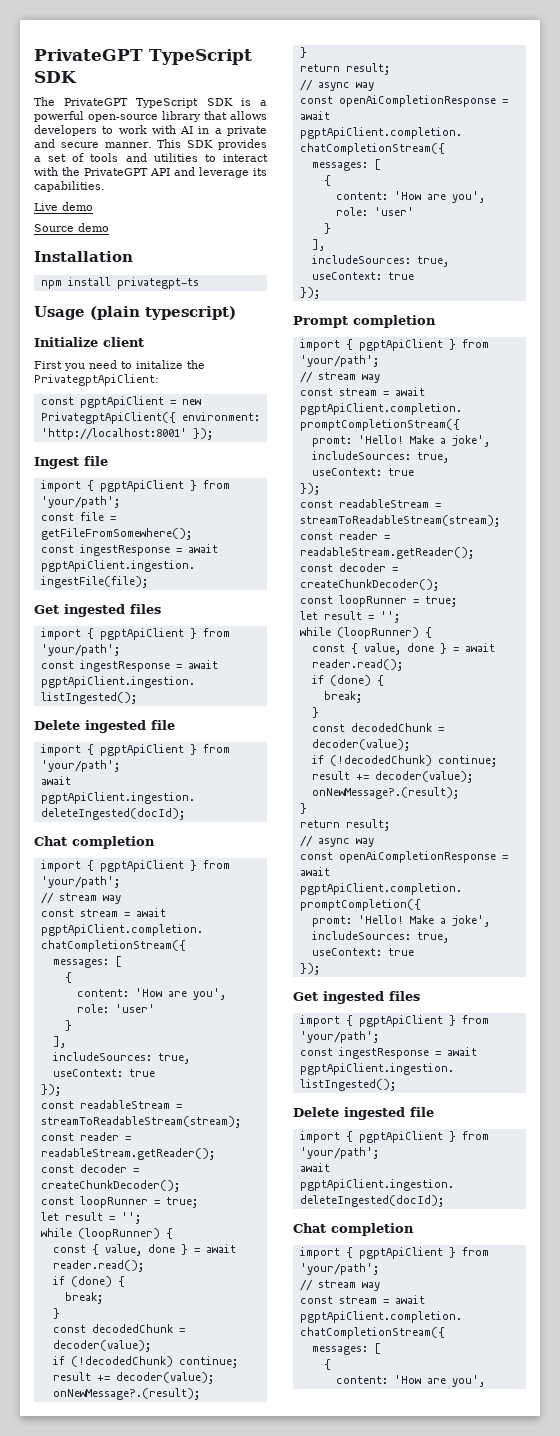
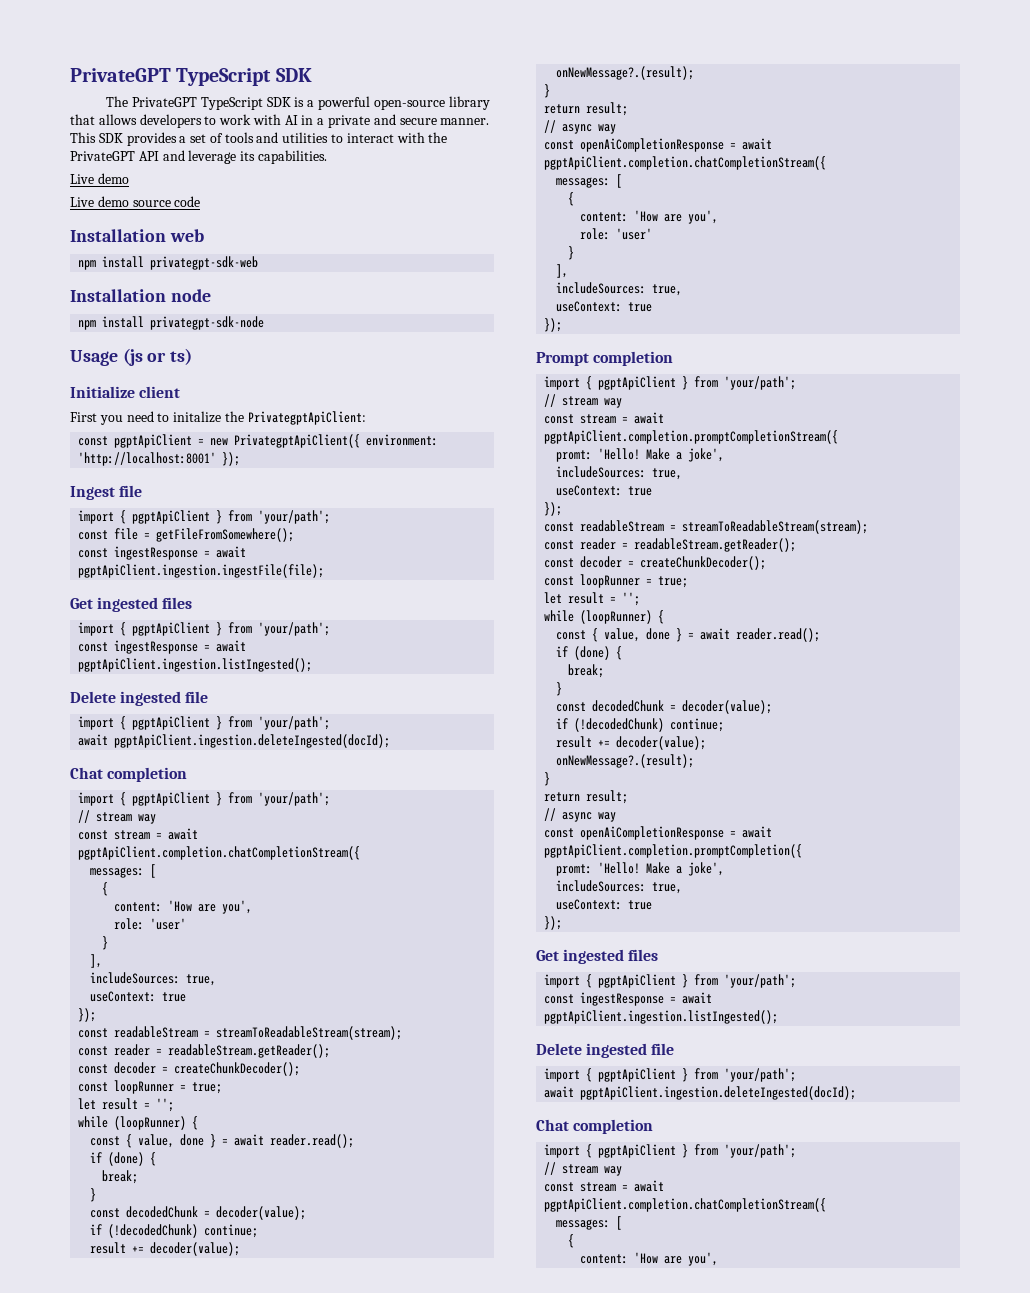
- Source demo
- Installation
- npm install privategpt-ts
- Usage (plain typescript)
+ Live demo source code
+ Installation web
+ npm install privategpt-sdk-web
+ Installation node
+ npm install privategpt-sdk-node
+ Usage (js or ts)

